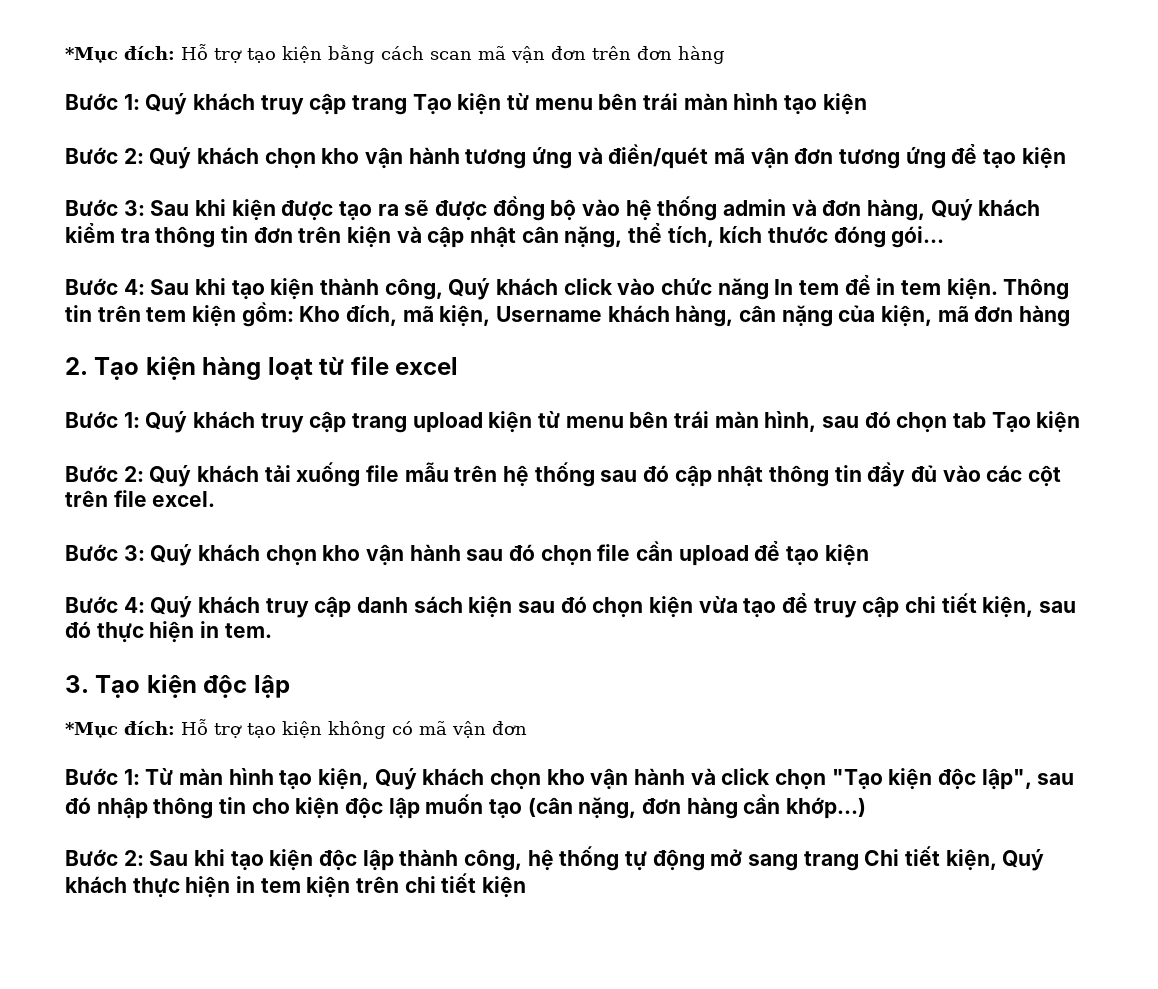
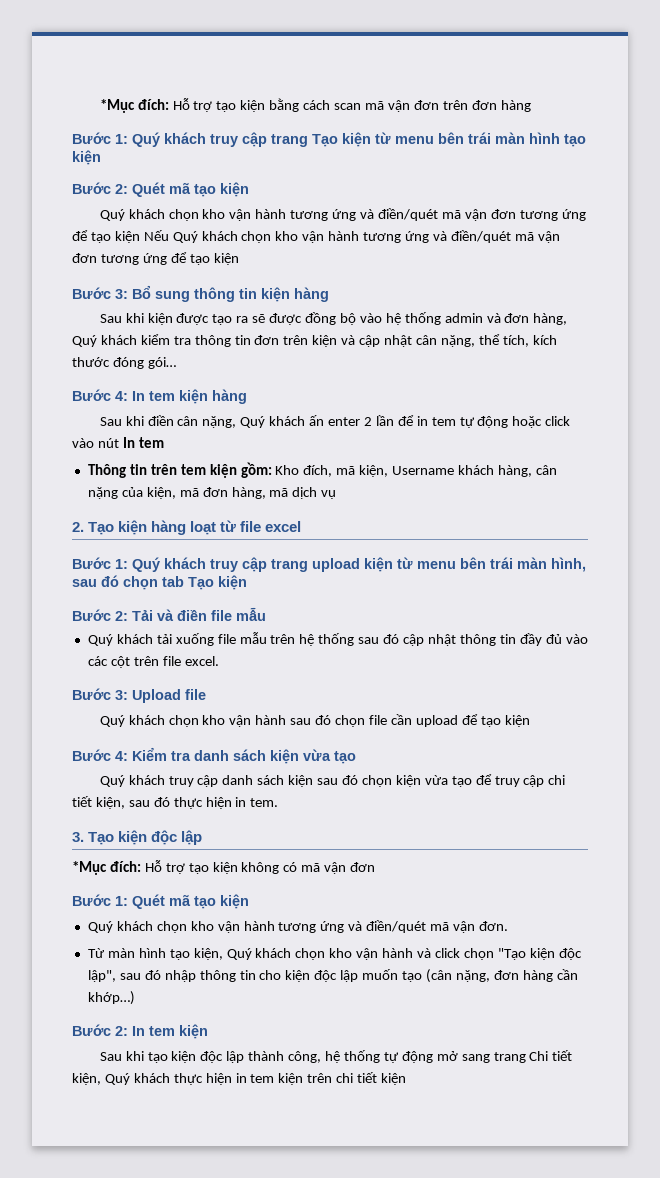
- Bước 2: Quý khách chọn kho vận hành tương ứng và điền/quét mã vận đơn tương ứng để tạo kiện
+ Bước 2: Quét mã tạo kiện
+ Quý khách chọn kho vận hành tương ứng và điền/quét mã vận đơn tương ứng để tạo kiện Nếu Quý khách chọn kho vận hành tương ứng và điền/quét mã vận đơn tương ứng để tạo kiện
- Bước 3: Sau khi kiện được tạo ra sẽ được đồng bộ vào hệ thống admin và đơn hàng, Quý khách kiểm tra thông tin đơn trên kiện và cập nhật cân nặng, thể tích, kích thước đóng gói…
+ Bước 3: Bổ sung thông tin kiện hàng
+ Sau khi kiện được tạo ra sẽ được đồng bộ vào hệ thống admin và đơn hàng, Quý khách kiểm tra thông tin đơn trên kiện và cập nhật cân nặng, thể tích, kích thước đóng gói…
- Bước 4: Sau khi tạo kiện thành công, Quý khách click vào chức năng In tem để in tem kiện. Thông tin trên tem kiện gồm: Kho đích, mã kiện, Username khách hàng, cân nặng của kiện, mã đơn hàng
+ Bước 4: In tem kiện hàng
+ Sau khi điền cân nặng, Quý khách ấn enter 2 lần để in tem tự động hoặc click vào nút In tem
+ Thông tin trên tem kiện gồm: Kho đích, mã kiện, Username khách hàng, cân nặng của kiện, mã đơn hàng, mã dịch vụ
- Bước 2: Quý khách tải xuống file mẫu trên hệ thống sau đó cập nhật thông tin đầy đủ vào các cột trên file excel.
+ Bước 2: Tải và điền file mẫu
+ Quý khách tải xuống file mẫu trên hệ thống sau đó cập nhật thông tin đầy đủ vào các cột trên file excel.
- Bước 3: Quý khách chọn kho vận hành sau đó chọn file cần upload để tạo kiện
+ Bước 3: Upload file
+ Quý khách chọn kho vận hành sau đó chọn file cần upload để tạo kiện
- Bước 4: Quý khách truy cập danh sách kiện sau đó chọn kiện vừa tạo để truy cập chi tiết kiện, sau đó thực hiện in tem.
+ Bước 4: Kiểm tra danh sách kiện vừa tạo
+ Quý khách truy cập danh sách kiện sau đó chọn kiện vừa tạo để truy cập chi tiết kiện, sau đó thực hiện in tem.
- Bước 1: Từ màn hình tạo kiện, Quý khách chọn kho vận hành và click chọn "Tạo kiện độc lập", sau đó nhập thông tin cho kiện độc lập muốn tạo (cân nặng, đơn hàng cần khớp…)
+ Bước 1: Quét mã tạo kiện
+ Quý khách chọn kho vận hành tương ứng và điền/quét mã vận đơn.
+ Từ màn hình tạo kiện, Quý khách chọn kho vận hành và click chọn "Tạo kiện độc lập", sau đó nhập thông tin cho kiện độc lập muốn tạo (cân nặng, đơn hàng cần khớp…)
- Bước 2: Sau khi tạo kiện độc lập thành công, hệ thống tự động mở sang trang Chi tiết kiện, Quý khách thực hiện in tem kiện trên chi tiết kiện
+ Bước 2: In tem kiện
+ Sau khi tạo kiện độc lập thành công, hệ thống tự động mở sang trang Chi tiết kiện, Quý khách thực hiện in tem kiện trên chi tiết kiện

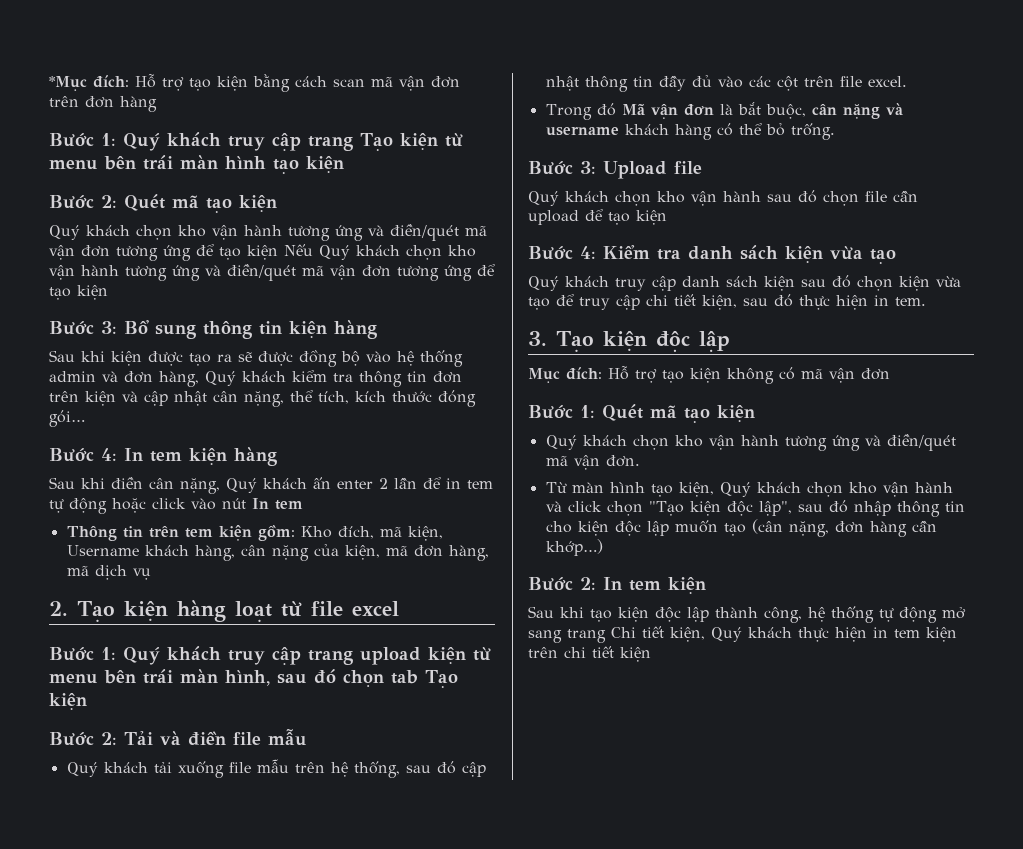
- Quý khách tải xuống file mẫu trên hệ thống sau đó cập nhật thông tin đầy đủ vào các cột trên file excel.
+ Quý khách tải xuống file mẫu trên hệ thống, sau đó cập nhật thông tin đầy đủ vào các cột trên file excel.
+ Trong đó Mã vận đơn là bắt buộc, cân nặng và username khách hàng có thể bỏ trống.
- *Mục đích: Hỗ trợ tạo kiện không có mã vận đơn
+ Mục đích: Hỗ trợ tạo kiện không có mã vận đơn

